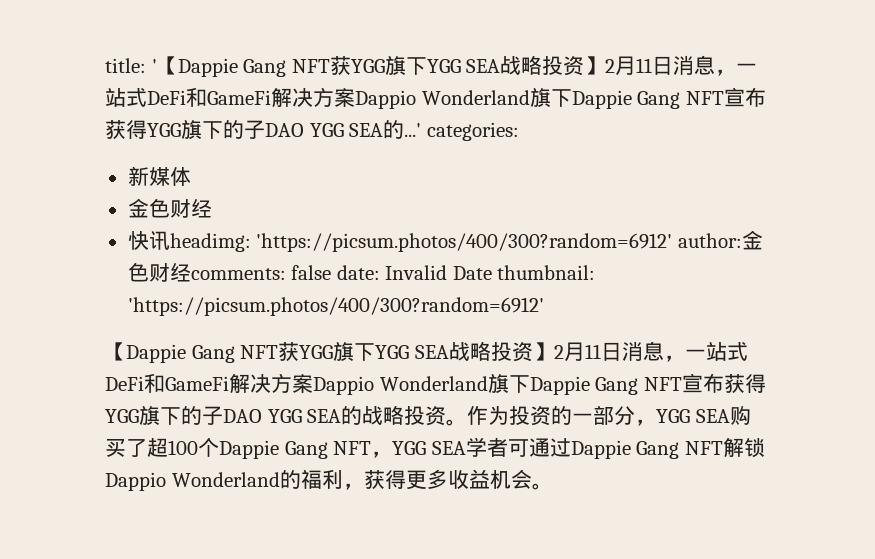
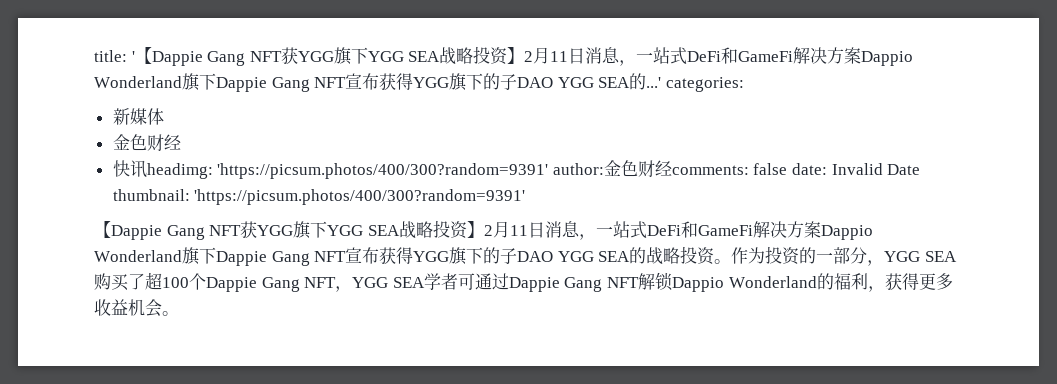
- 快讯headimg: 'https://picsum.photos/400/300?random=6912' author:金色财经comments: false date: Invalid Date thumbnail: 'https://picsum.photos/400/300?random=6912'
+ 快讯headimg: 'https://picsum.photos/400/300?random=9391' author:金色财经comments: false date: Invalid Date thumbnail: 'https://picsum.photos/400/300?random=9391'

